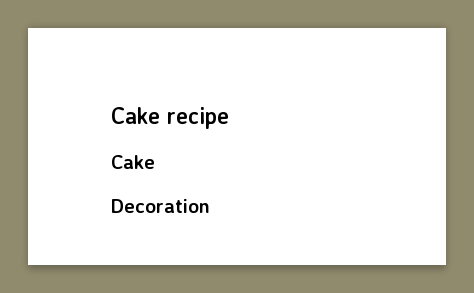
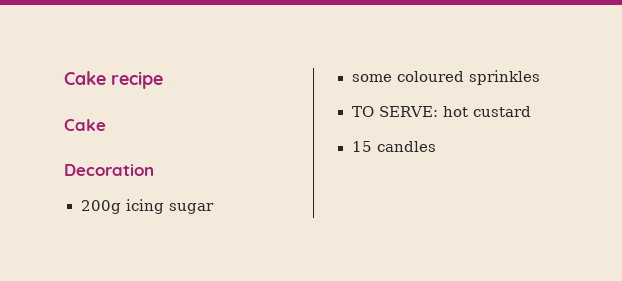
+ 200g icing sugar
+ some coloured sprinkles
+ TO SERVE: hot custard
+ 15 candles

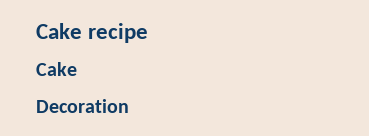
- 200g icing sugar
- some coloured sprinkles
- TO SERVE: hot custard
- 15 candles

